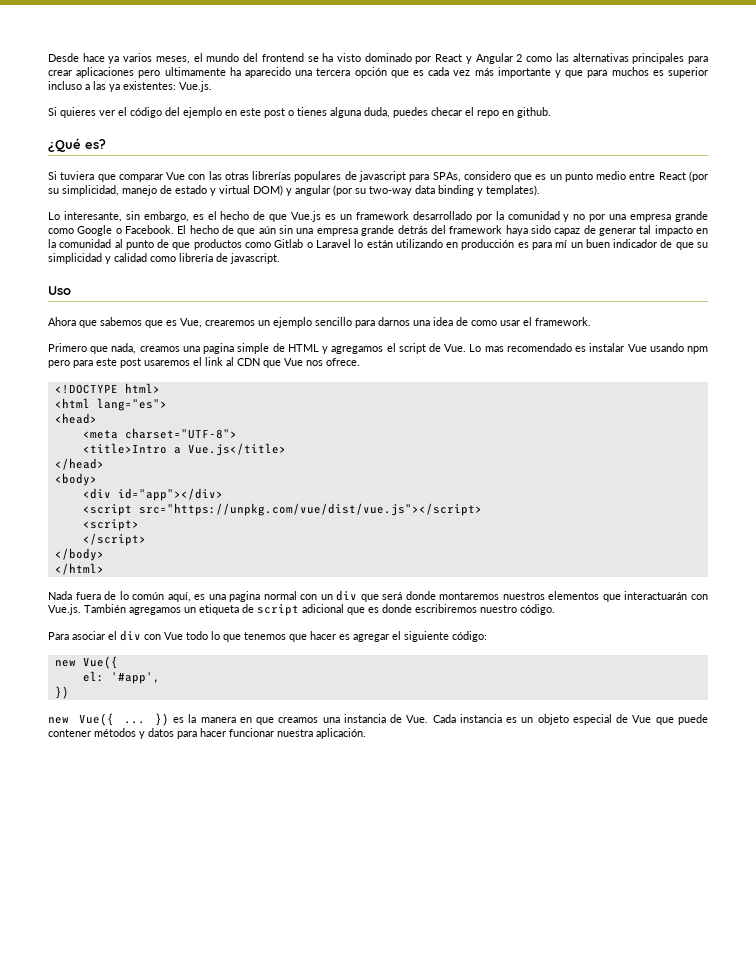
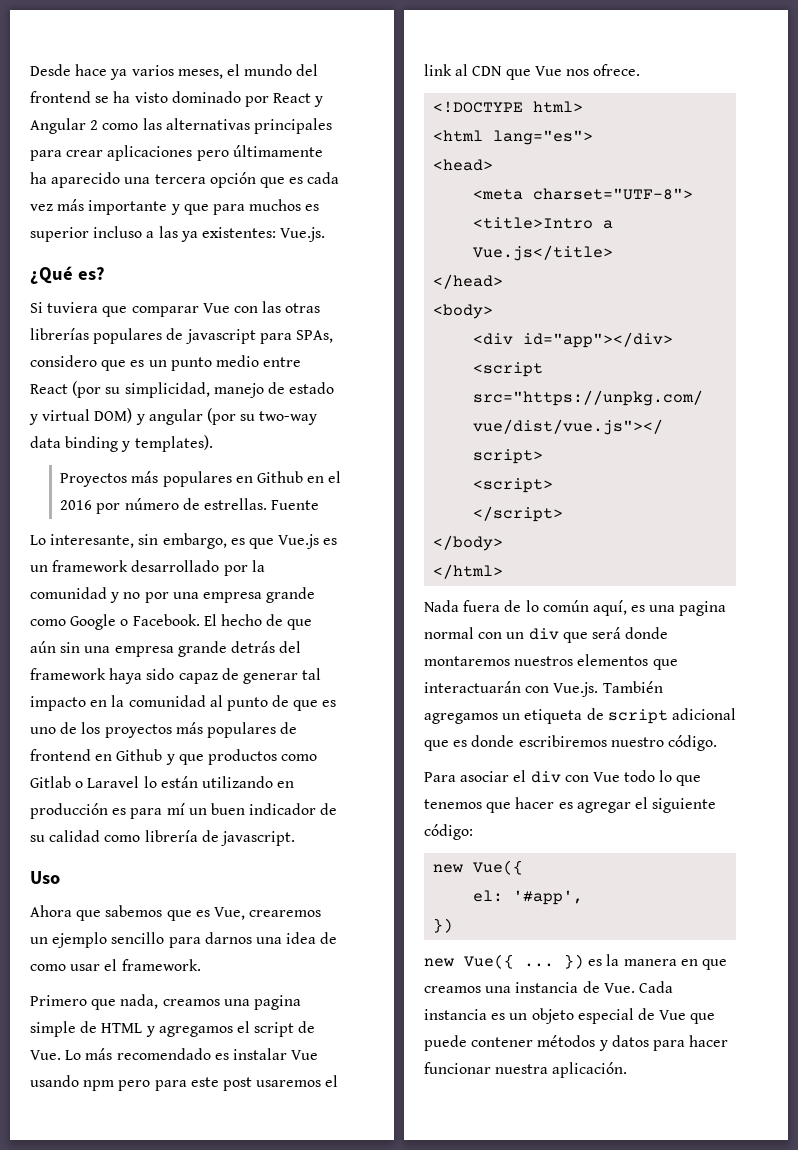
- Desde hace ya varios meses, el mundo del frontend se ha visto dominado por React y Angular 2 como las alternativas principales para crear aplicaciones pero ultimamente ha aparecido una tercera opción que es cada vez más importante y que para muchos es superior incluso a las ya existentes: Vue.js.
+ Desde hace ya varios meses, el mundo del frontend se ha visto dominado por React y Angular 2 como las alternativas principales para crear aplicaciones pero últimamente ha aparecido una tercera opción que es cada vez más importante y que para muchos es superior incluso a las ya existentes: Vue.js.
- Si quieres ver el código del ejemplo en este post o tienes alguna duda, puedes checar el repo en github.
+ Proyectos más populares en Github en el 2016 por número de estrellas. Fuente
- Lo interesante, sin embargo, es el hecho de que Vue.js es un framework desarrollado por la comunidad y no por una empresa grande como Google o Facebook.
+ Lo interesante, sin embargo, es que Vue.js es un framework desarrollado por la comunidad y no por una empresa grande como Google o Facebook.
- El hecho de que aún sin una empresa grande detrás del framework haya sido capaz de generar tal impacto en la comunidad al punto de que productos como Gitlab o Laravel lo están utilizando en producción es para mí un buen indicador de que su simplicidad y calidad como librería de javascript.
+ El hecho de que aún sin una empresa grande detrás del framework haya sido capaz de generar tal impacto en la comunidad al punto de que es uno de los proyectos más populares de frontend en Github y que productos como Gitlab o Laravel lo están utilizando en producción es para mí un buen indicador de su calidad como librería de javascript.
- Primero que nada, creamos una pagina simple de HTML y agregamos el script de Vue. Lo mas recomendado es instalar Vue usando npm pero para este post usaremos el link al CDN que Vue nos ofrece.
+ Primero que nada, creamos una pagina simple de HTML y agregamos el script de Vue. Lo más recomendado es instalar Vue usando npm pero para este post usaremos el link al CDN que Vue nos ofrece.

